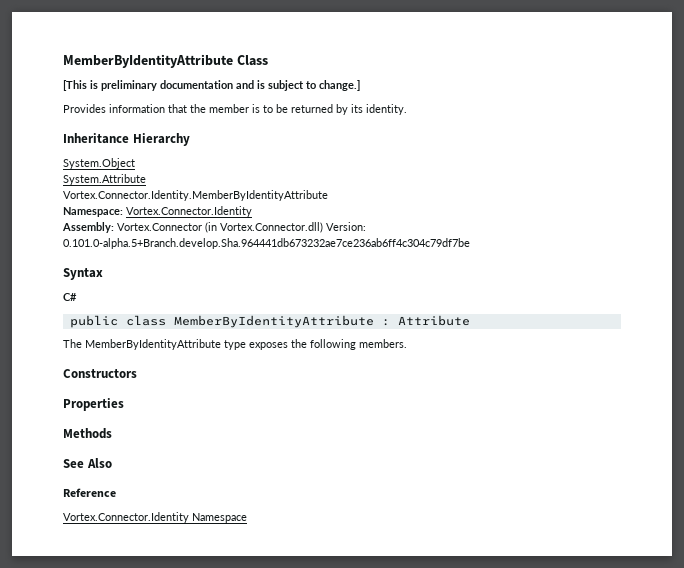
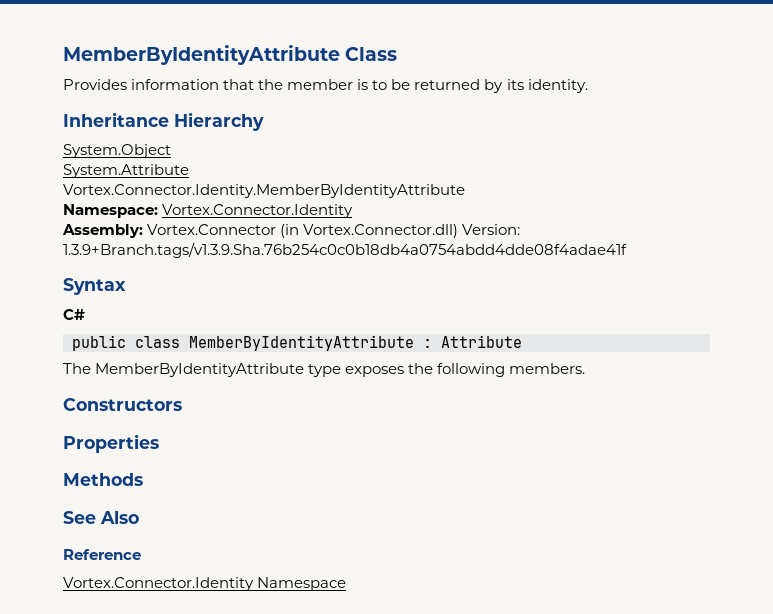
- [This is preliminary documentation and is subject to change.]
- Assembly: Vortex.Connector (in Vortex.Connector.dll) Version: 0.101.0-alpha.5+Branch.develop.Sha.964441db673232ae7ce236ab6ff4c304c79df7be
+ Assembly: Vortex.Connector (in Vortex.Connector.dll) Version: 1.3.9+Branch.tags/v1.3.9.Sha.76b254c0c0b18db4a0754abdd4dde08f4adae41f

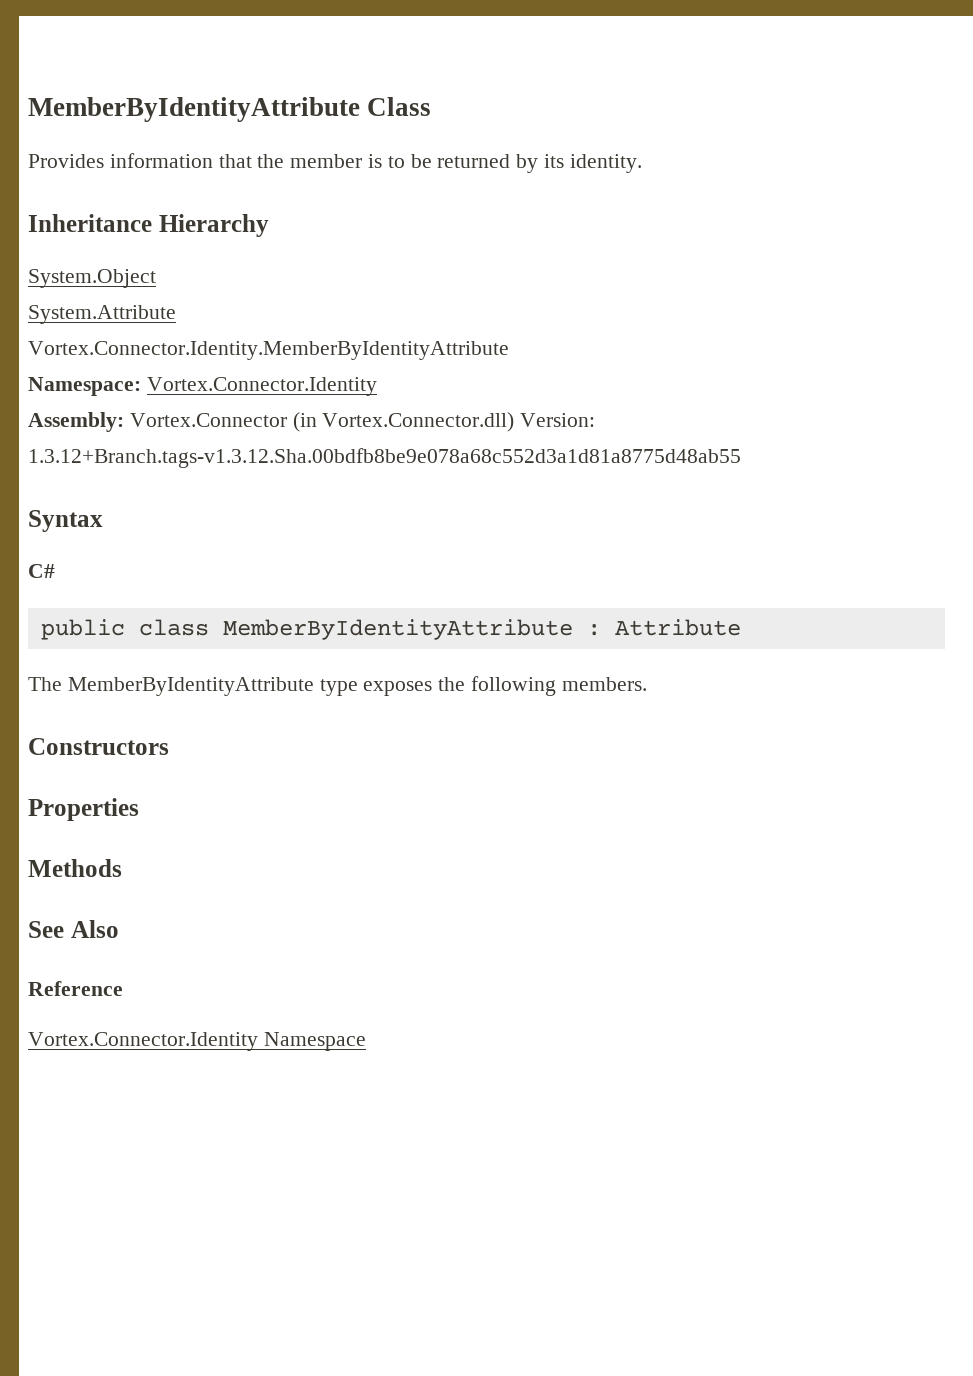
- Assembly: Vortex.Connector (in Vortex.Connector.dll) Version: 1.3.9+Branch.tags/v1.3.9.Sha.76b254c0c0b18db4a0754abdd4dde08f4adae41f
+ Assembly: Vortex.Connector (in Vortex.Connector.dll) Version: 1.3.12+Branch.tags-v1.3.12.Sha.00bdfb8be9e078a68c552d3a1d81a8775d48ab55

